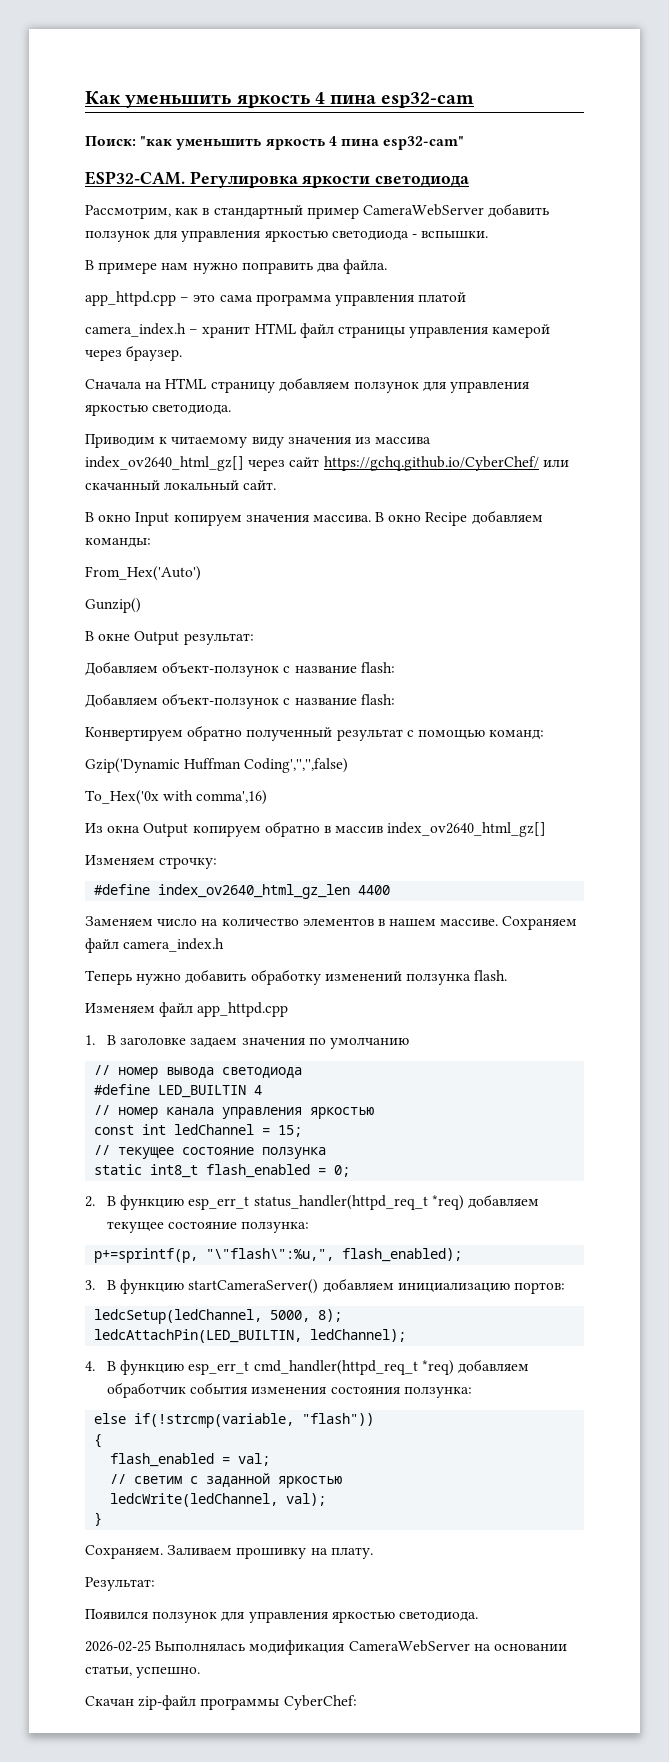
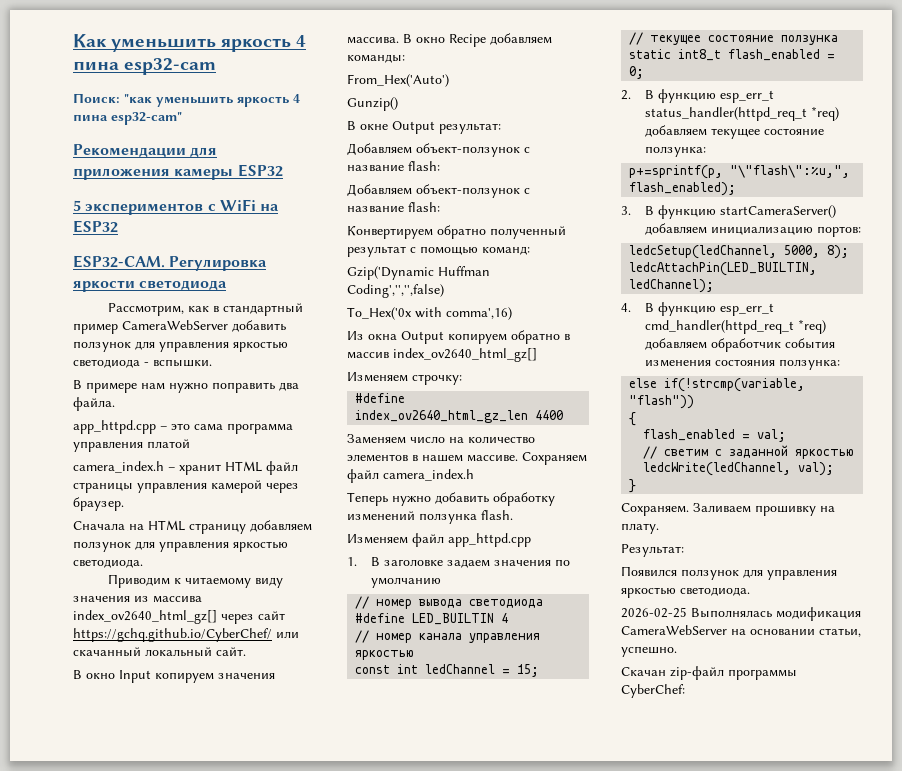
+ Рекомендации для приложения камеры ESP32
+ 5 экспериментов с WiFi на ESP32

